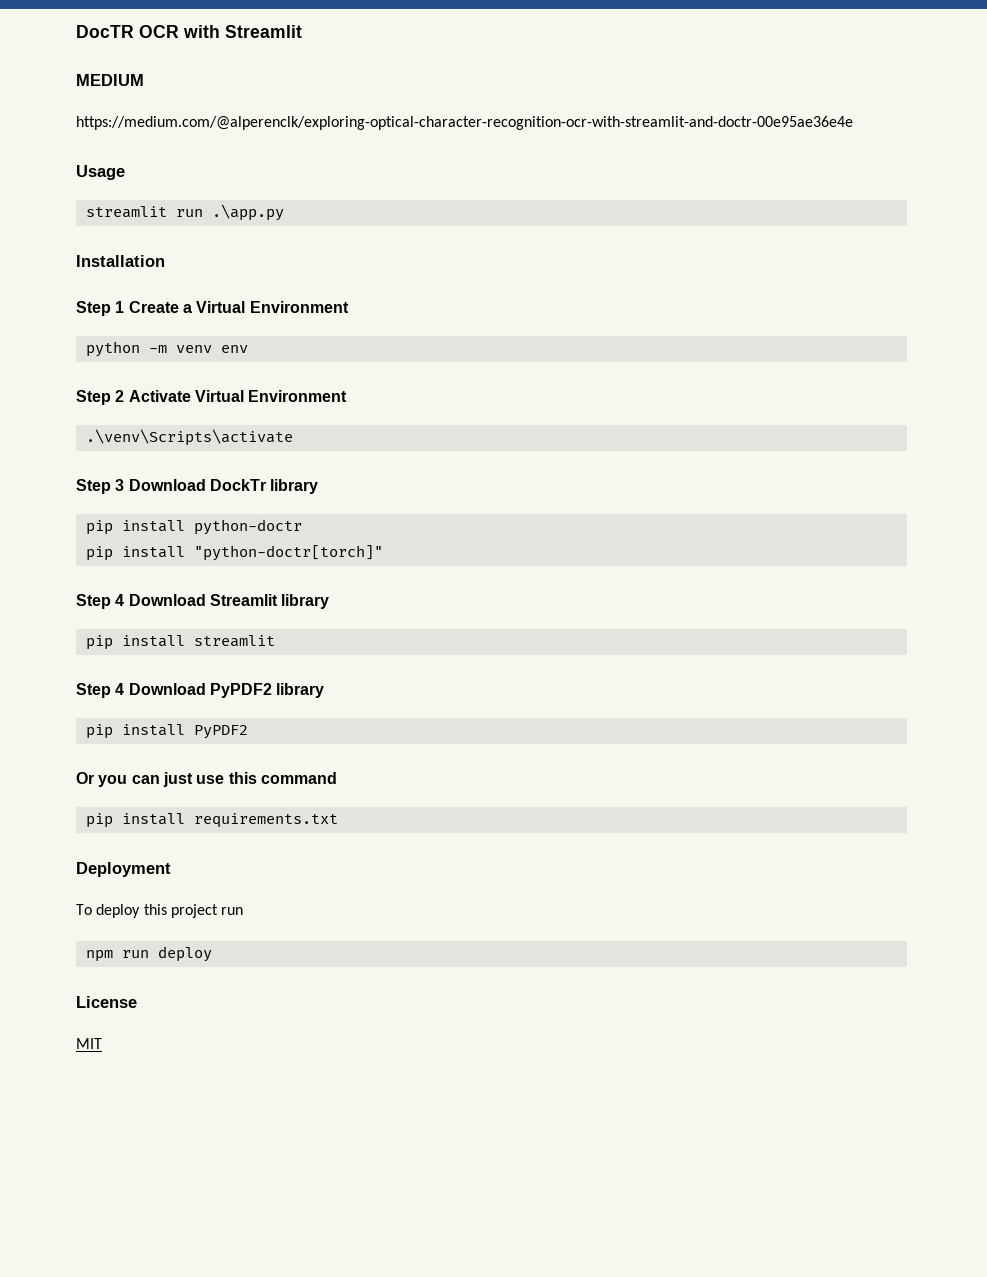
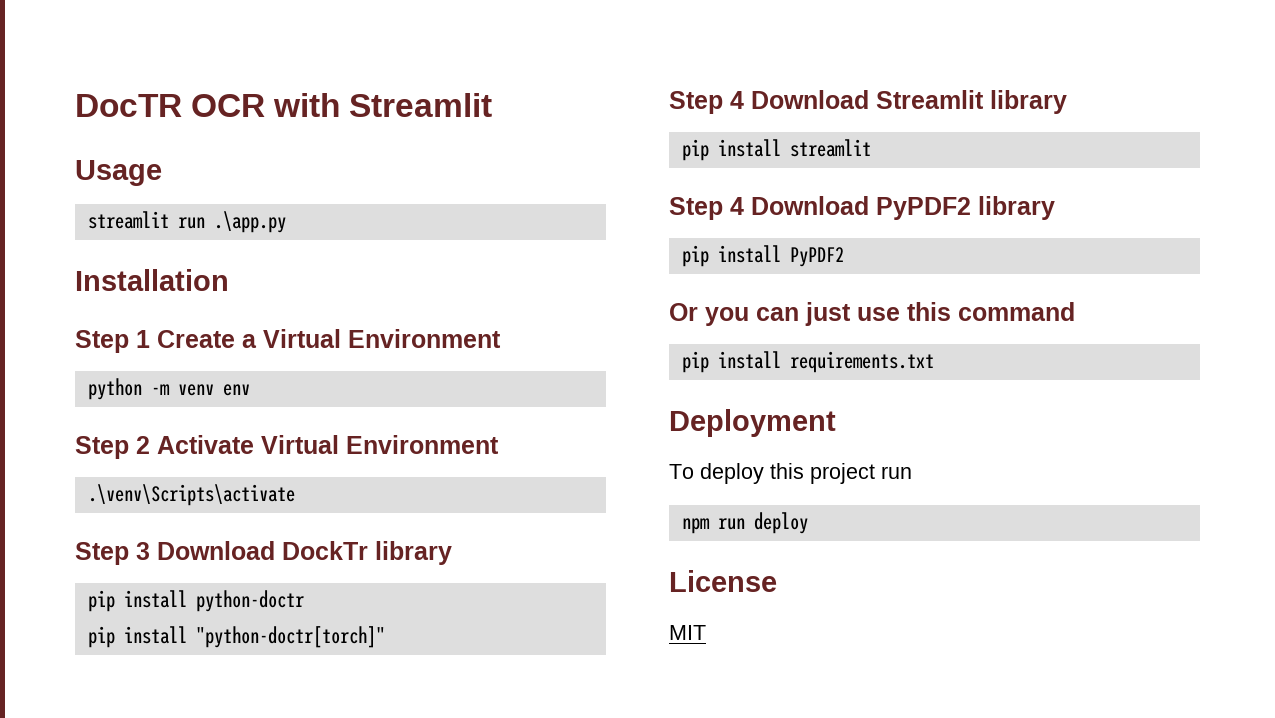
- MEDIUM
- https://medium.com/@alperenclk/exploring-optical-character-recognition-ocr-with-streamlit-and-doctr-00e95ae36e4e

